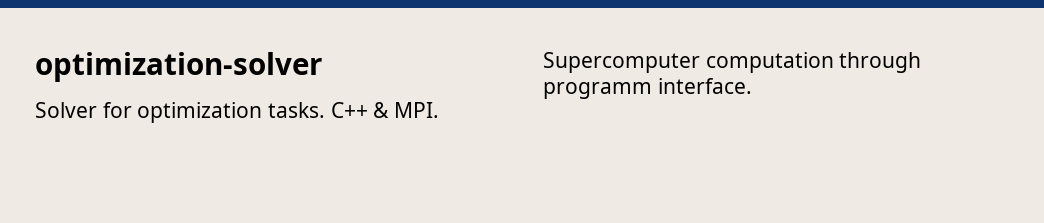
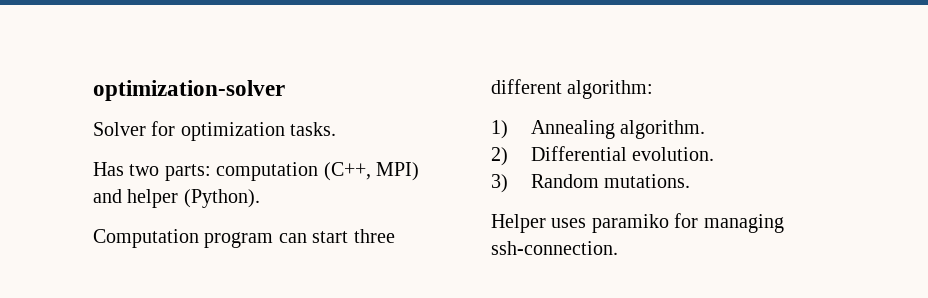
- Solver for optimization tasks. C++ & MPI. Supercomputer computation through programm interface.
+ Solver for optimization tasks.
+ Has two parts: computation (C++, MPI) and helper (Python).
+ Computation program can start three different algorithm:
+ 1) Annealing algorithm.
+ 2) Differential evolution.
+ 3) Random mutations.
+ Helper uses paramiko for managing ssh-connection.

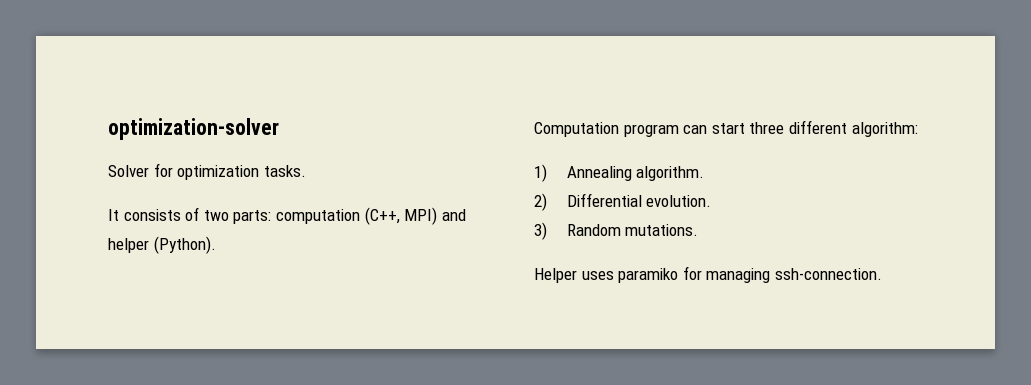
- Has two parts: computation (C++, MPI) and helper (Python).
+ It consists of two parts: computation (C++, MPI) and helper (Python).

